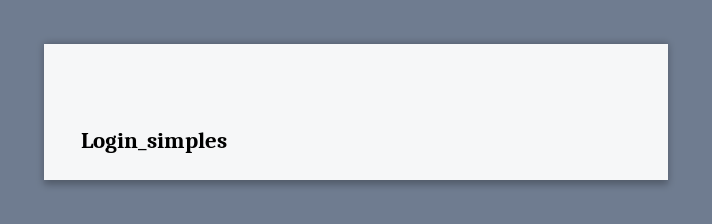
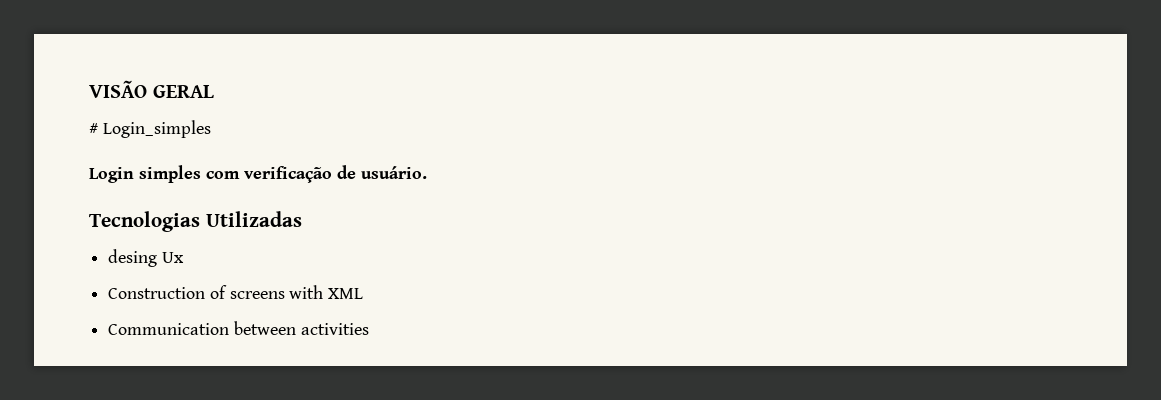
- Login_simples
+ VISÃO GERAL
+ # Login_simples
+ Login simples com verificação de usuário.
+ Tecnologias Utilizadas
+ desing Ux
+ Construction of screens with XML
+ Communication between activities

